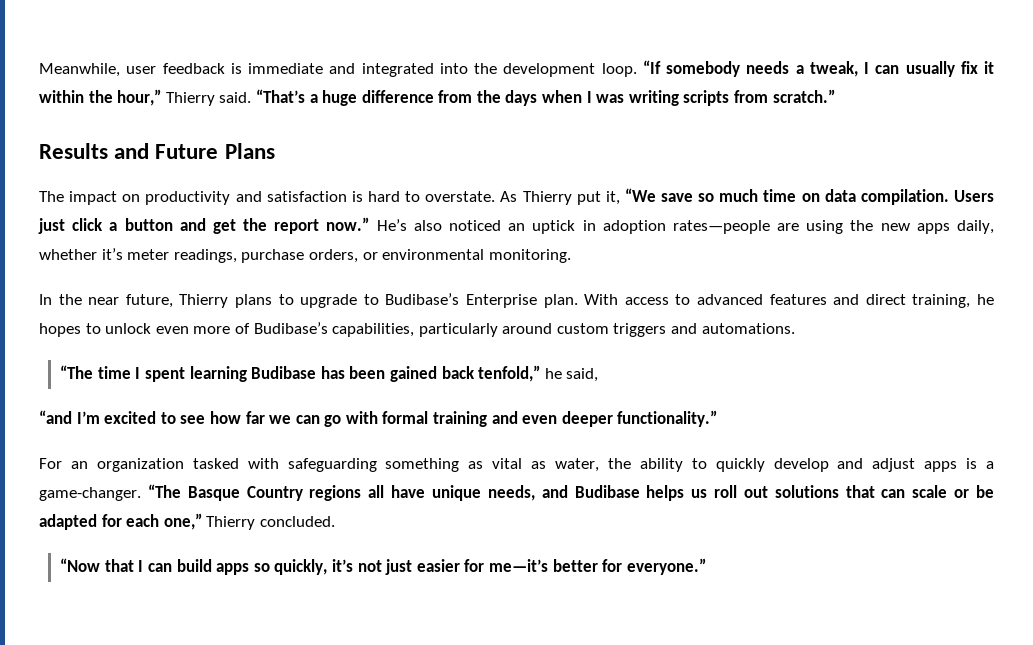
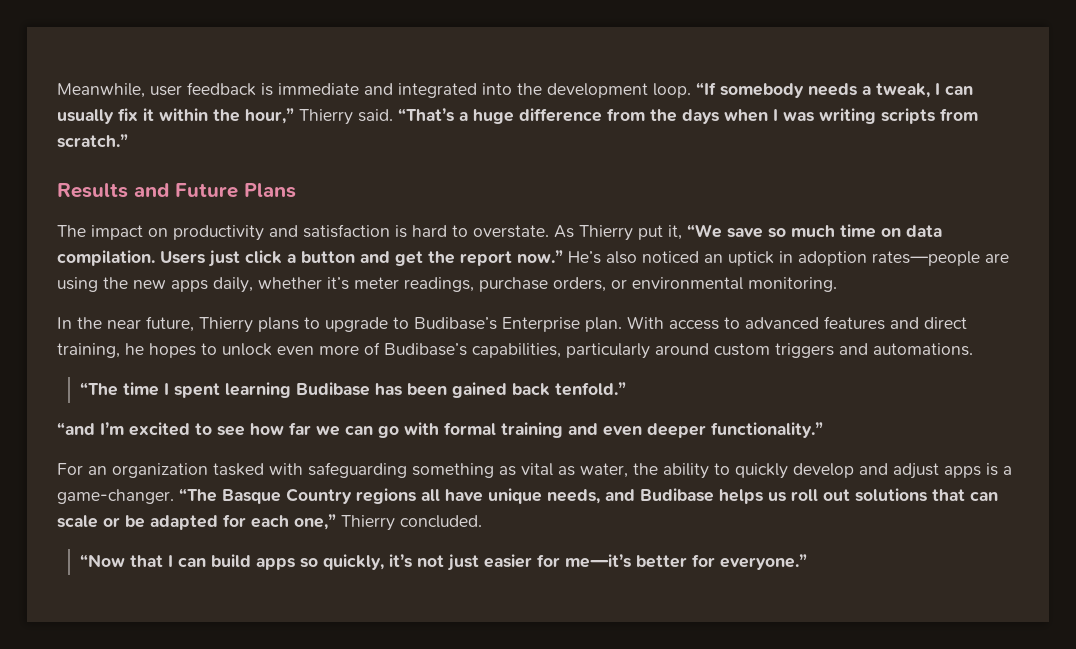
- “The time I spent learning Budibase has been gained back tenfold,” he said,
+ “The time I spent learning Budibase has been gained back tenfold.”

